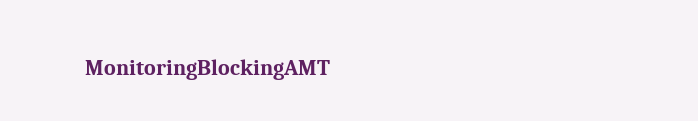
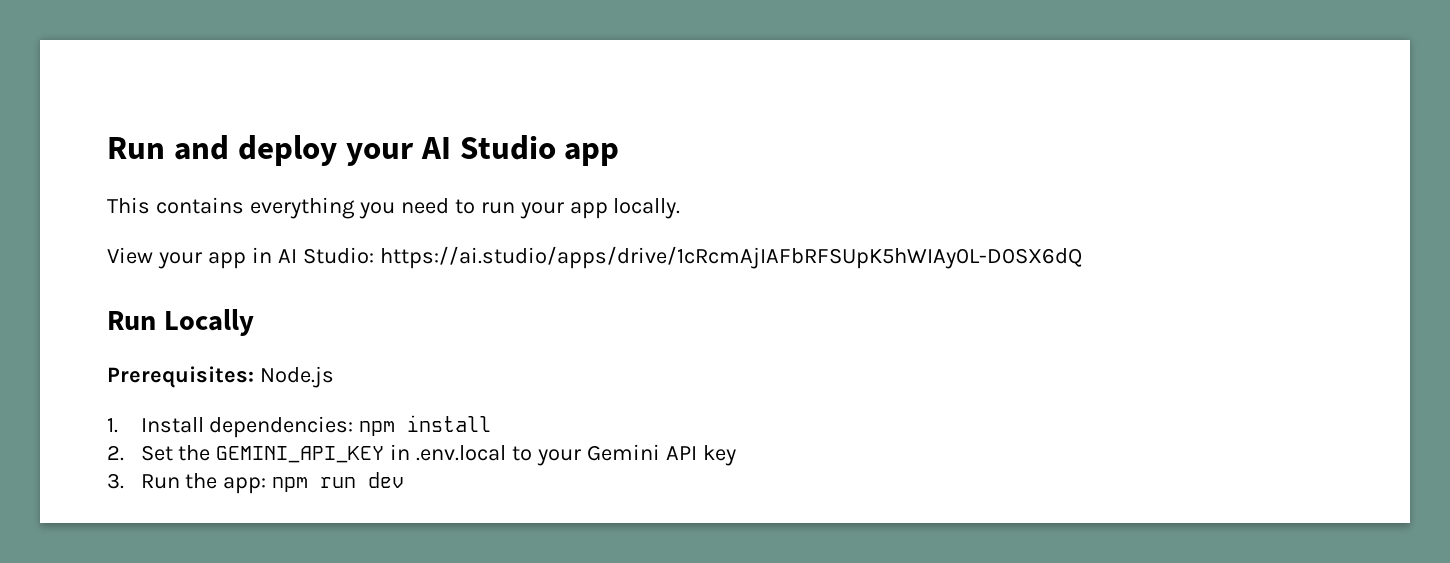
- MonitoringBlockingAMT
+ Run and deploy your AI Studio app
+ This contains everything you need to run your app locally.
+ View your app in AI Studio: https://ai.studio/apps/drive/1cRcmAjIAFbRFSUpK5hWIAy0L-D0SX6dQ
+ Run Locally
+ Prerequisites: Node.js
+ 1. Install dependencies: npm install
+ 2. Set the GEMINI_API_KEY in .env.local to your Gemini API key
+ 3. Run the app: npm run dev

